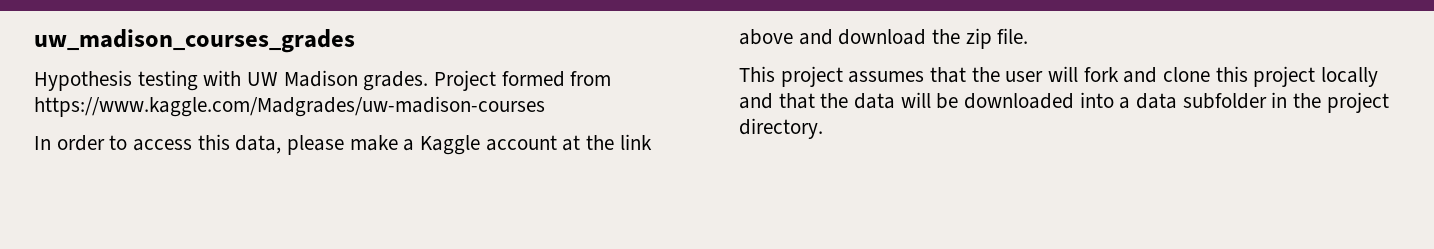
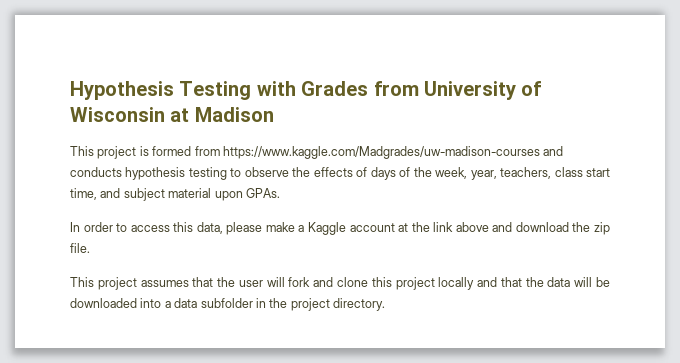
- uw_madison_courses_grades
- Hypothesis testing with UW Madison grades. Project formed from https://www.kaggle.com/Madgrades/uw-madison-courses
+ Hypothesis Testing with Grades from University of Wisconsin at Madison
+ This project is formed from https://www.kaggle.com/Madgrades/uw-madison-courses and conducts hypothesis testing to observe the effects of days of the week, year, teachers, class start time, and subject material upon GPAs.

